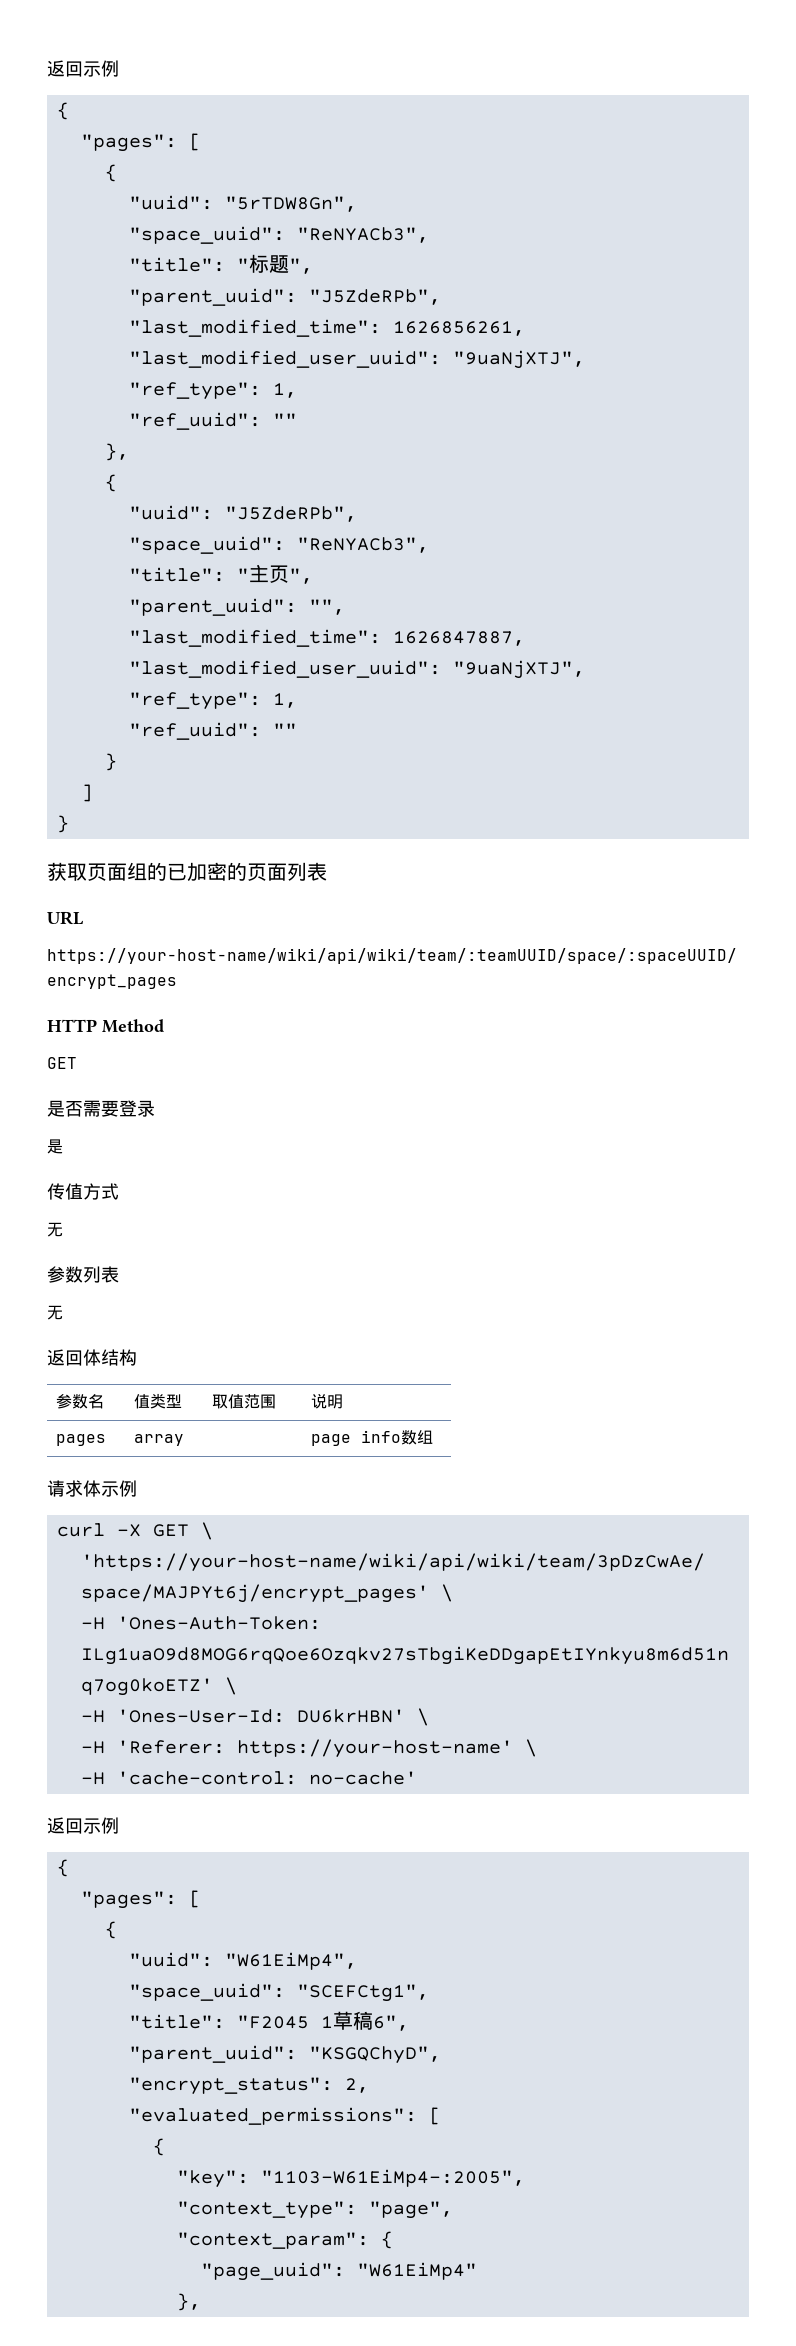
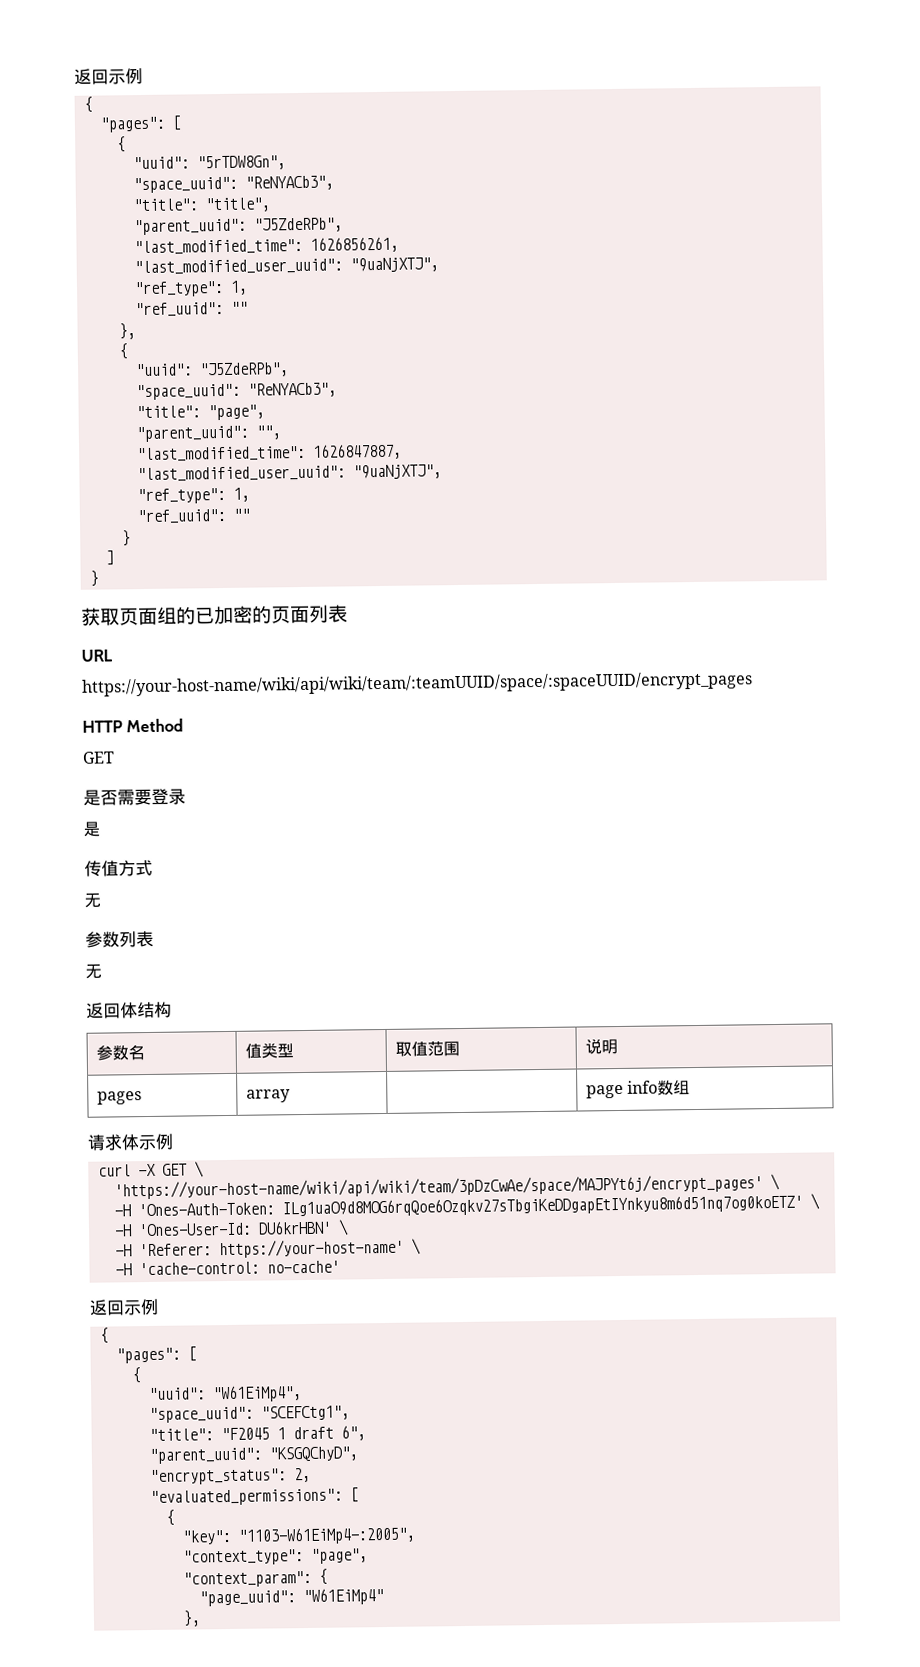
- "title": "标题",
+ "title": "title",
- "title": "主页",
+ "title": "page",
- "title": "F2045 1草稿6",
+ "title": "F2045 1 draft 6",

